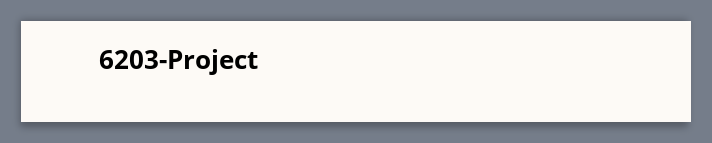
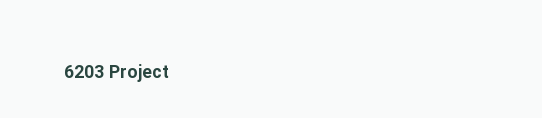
- 6203-Project
+ 6203 Project

